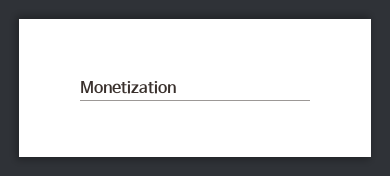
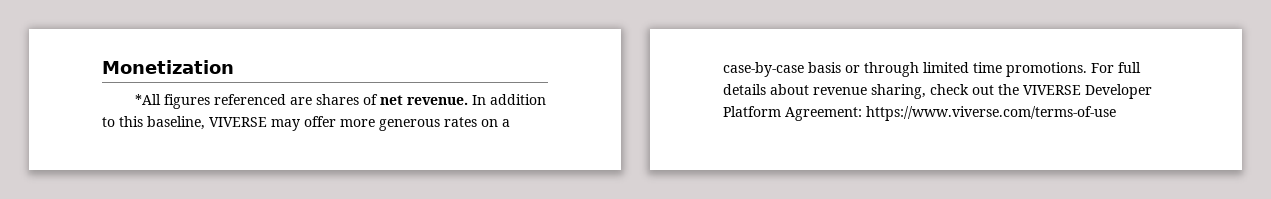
+ *All figures referenced are shares of net revenue. In addition to this baseline, VIVERSE may offer more generous rates on a case-by-case basis or through limited time promotions. For full details about revenue sharing, check out the VIVERSE Developer Platform Agreement: https://www.viverse.com/terms-of-use

